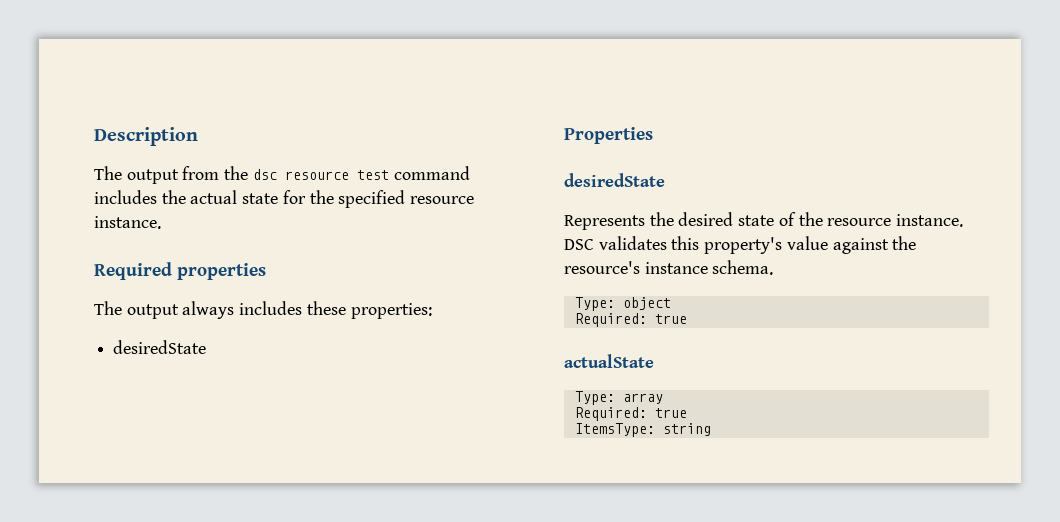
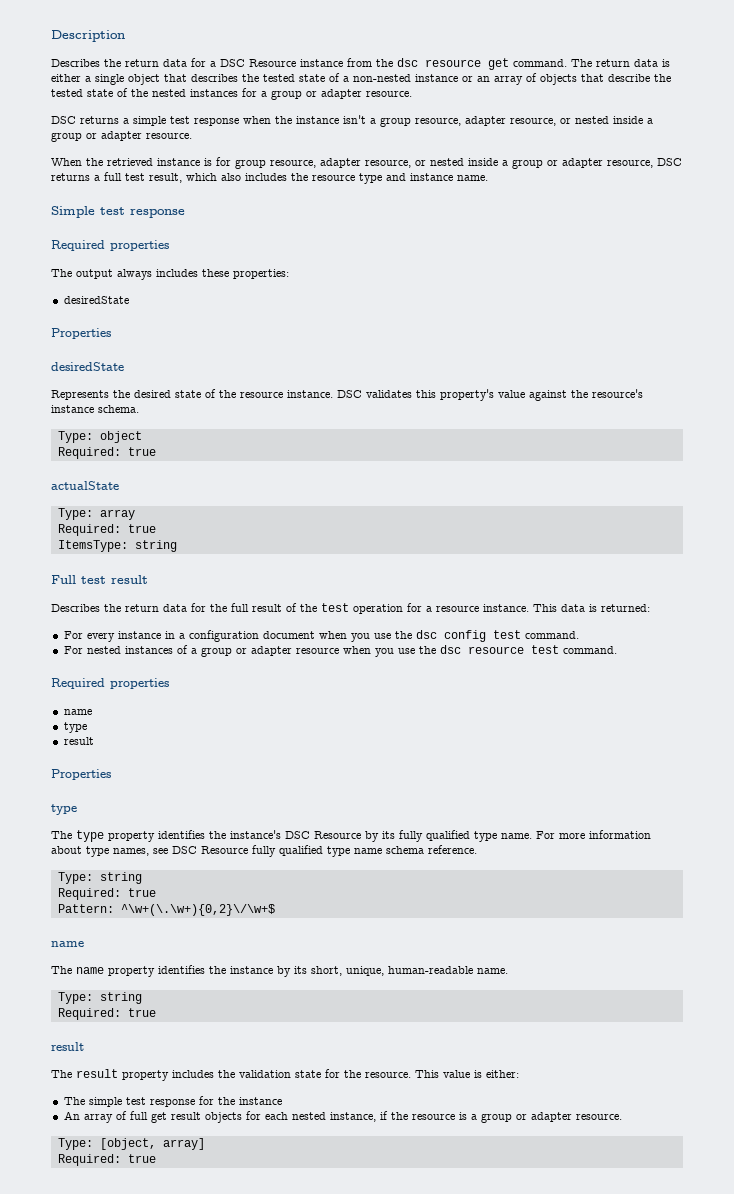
- The output from the dsc resource test command includes the actual state for the specified resource instance.
+ Describes the return data for a DSC Resource instance from the dsc resource get command. The return data is either a single object that describes the tested state of a non-nested instance or an array of objects that describe the tested state of the nested instances for a group or adapter resource.
+ DSC returns a simple test response when the instance isn't a group resource, adapter resource, or nested inside a group or adapter resource.
+ When the retrieved instance is for group resource, adapter resource, or nested inside a group or adapter resource, DSC returns a full test result, which also includes the resource type and instance name.
+ Simple test response
+ Full test result
+ Describes the return data for the full result of the test operation for a resource instance. This data is returned:
+ For every instance in a configuration document when you use the dsc config test command.
+ For nested instances of a group or adapter resource when you use the dsc resource test command.
+ Required properties
+ name
+ type
+ result
+ Properties
+ type
+ The type property identifies the instance's DSC Resource by its fully qualified type name. For more information about type names, see DSC Resource fully qualified type name schema reference.
+ Type: string
+ Required: true
+ Pattern: ^\w+(\.\w+){0,2}\/\w+$
+ name
+ The name property identifies the instance by its short, unique, human-readable name.
+ Type: string
+ Required: true
+ result
+ The result property includes the validation state for the resource. This value is either:
+ The simple test response for the instance
+ An array of full get result objects for each nested instance, if the resource is a group or adapter resource.
+ Type: [object, array]
+ Required: true

